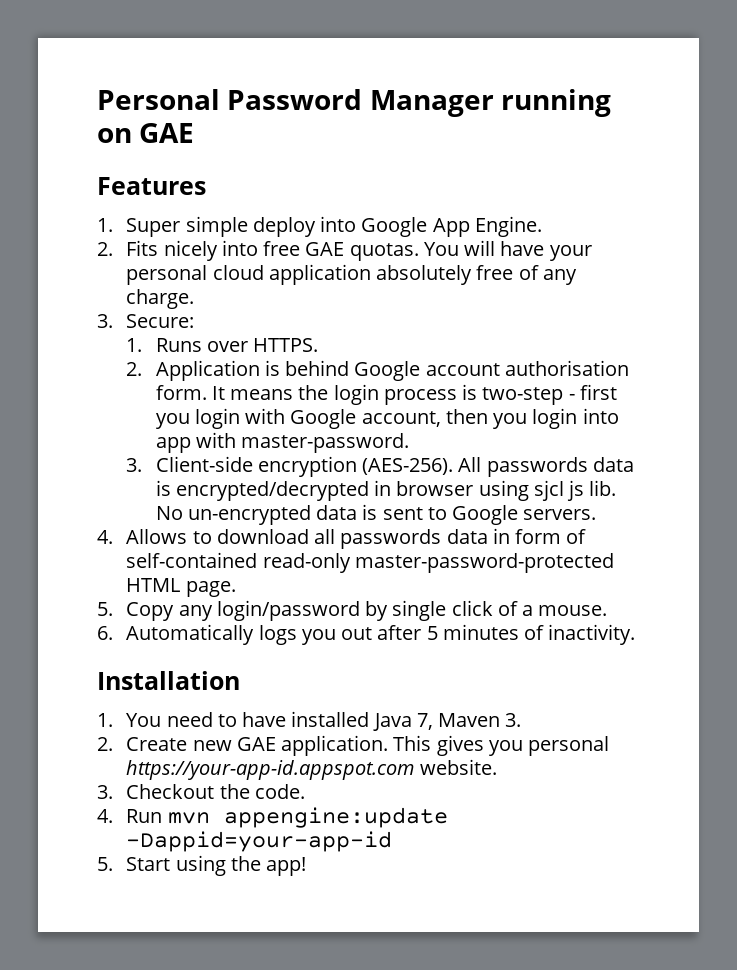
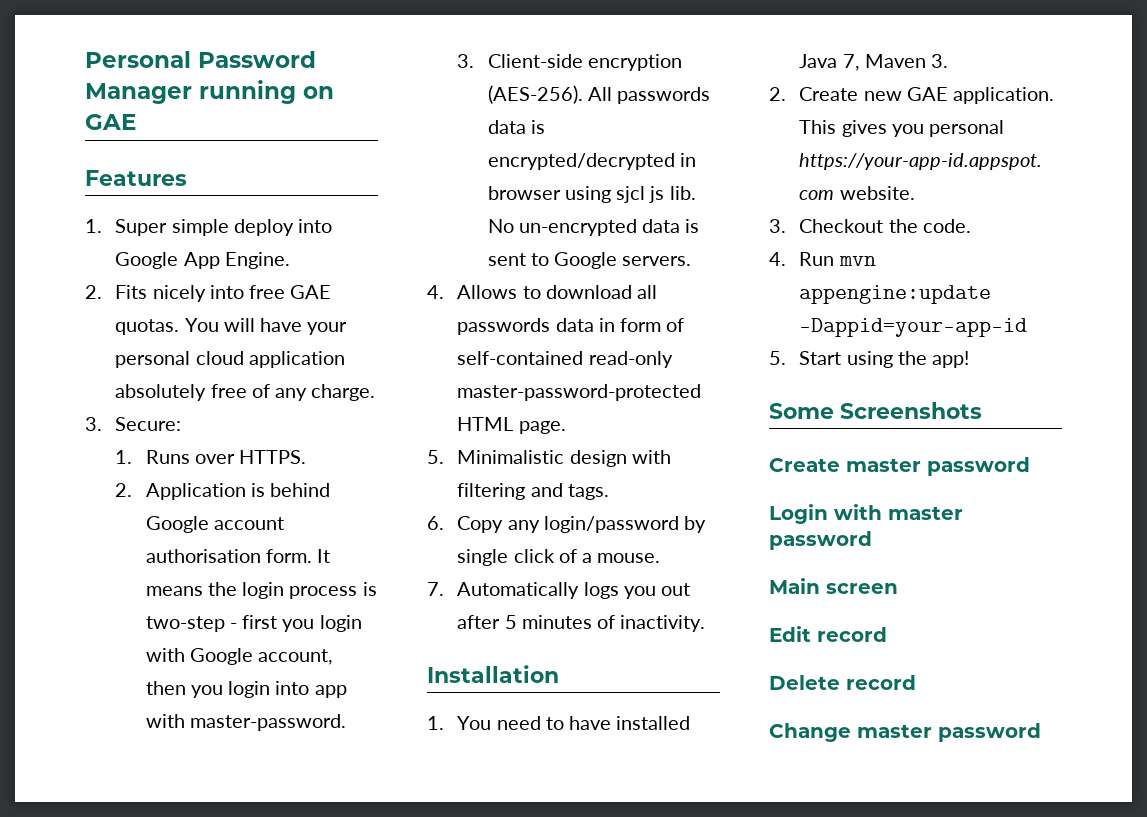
- 5. Copy any login/password by single click of a mouse.
+ 5. Minimalistic design with filtering and tags.
+ 6. Copy any login/password by single click of a mouse.
- 6. Automatically logs you out after 5 minutes of inactivity.
+ 7. Automatically logs you out after 5 minutes of inactivity.
+ Some Screenshots
+ Create master password
+ Login with master password
+ Main screen
+ Edit record
+ Delete record
+ Change master password

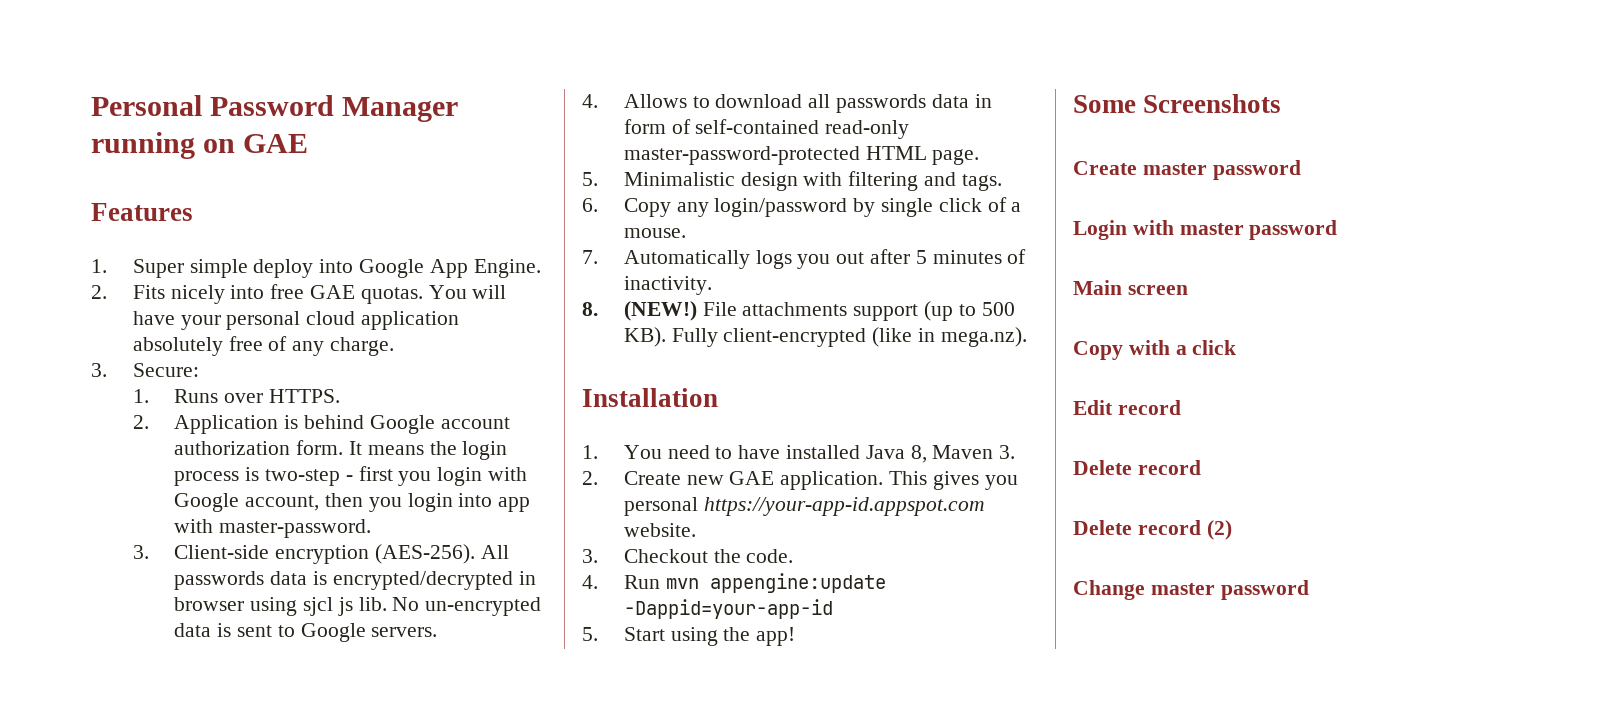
- 2. Application is behind Google account authorisation form.
+ 2. Application is behind Google account authorization form.
+ 8. (NEW!) File attachments support (up to 500 KB). Fully client-encrypted (like in mega.nz).
- 1. You need to have installed Java 7, Maven 3.
+ 1. You need to have installed Java 8, Maven 3.
+ Copy with a click
+ Delete record (2)

